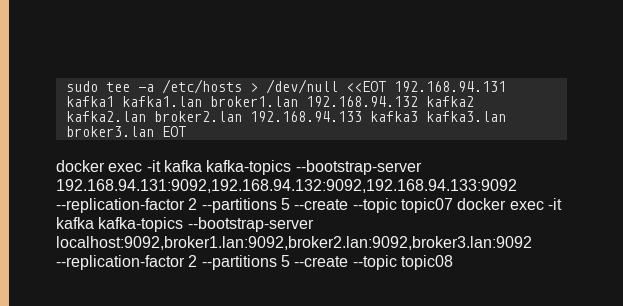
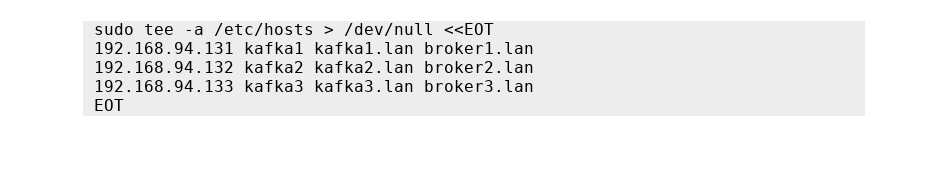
- sudo tee -a /etc/hosts > /dev/null <<EOT 192.168.94.131 kafka1 kafka1.lan broker1.lan 192.168.94.132 kafka2 kafka2.lan broker2.lan 192.168.94.133 kafka3 kafka3.lan broker3.lan EOT
+ sudo tee -a /etc/hosts > /dev/null <<EOT
+ 192.168.94.131 kafka1 kafka1.lan broker1.lan
+ 192.168.94.132 kafka2 kafka2.lan broker2.lan
+ 192.168.94.133 kafka3 kafka3.lan broker3.lan
+ EOT
- docker exec -it kafka kafka-topics --bootstrap-server 192.168.94.131:9092,192.168.94.132:9092,192.168.94.133:9092 --replication-factor 2 --partitions 5 --create --topic topic07 docker exec -it kafka kafka-topics --bootstrap-server localhost:9092,broker1.lan:9092,broker2.lan:9092,broker3.lan:9092 --replication-factor 2 --partitions 5 --create --topic topic08

